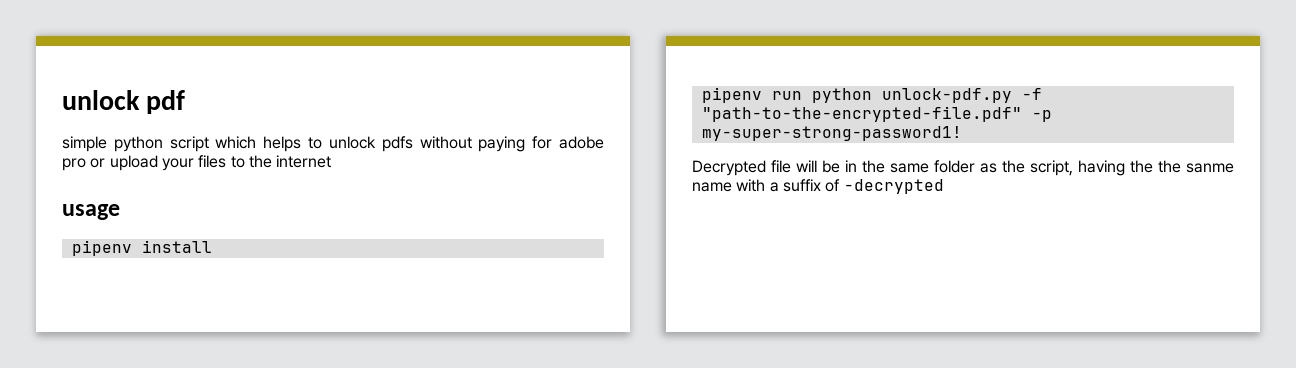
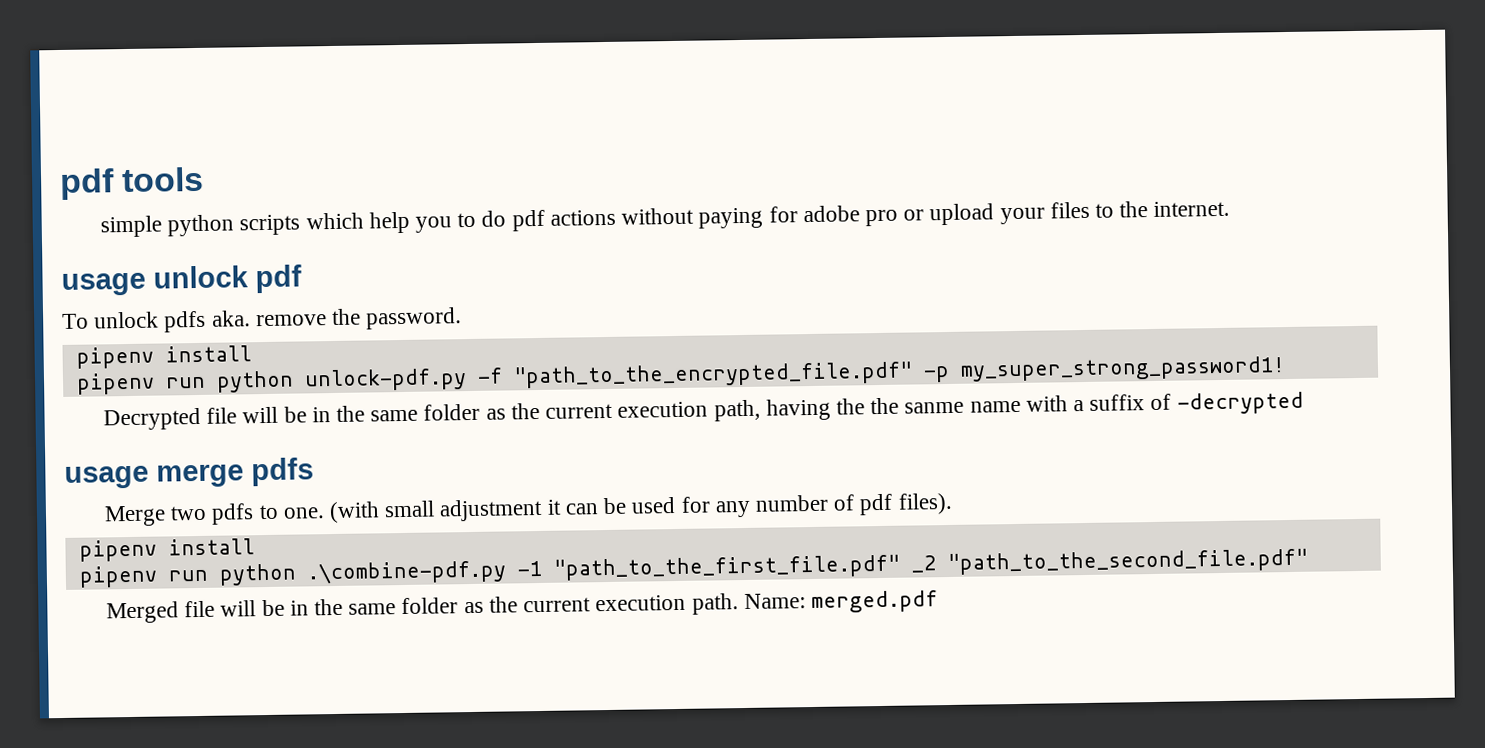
- unlock pdf
+ pdf tools
- simple python script which helps to unlock pdfs without paying for adobe pro or upload your files to the internet
- usage
+ simple python scripts which help you to do pdf actions without paying for adobe pro or upload your files to the internet.
+ usage unlock pdf
+ To unlock pdfs aka. remove the password.
- pipenv run python unlock-pdf.py -f "path-to-the-encrypted-file.pdf" -p my-super-strong-password1!
+ pipenv run python unlock-pdf.py -f "path_to_the_encrypted_file.pdf" -p my_super_strong_password1!
- Decrypted file will be in the same folder as the script, having the the sanme name with a suffix of -decrypted
+ Decrypted file will be in the same folder as the current execution path, having the the sanme name with a suffix of -decrypted
+ usage merge pdfs
+ Merge two pdfs to one. (with small adjustment it can be used for any number of pdf files).
+ pipenv install
+ pipenv run python .\combine-pdf.py -1 "path_to_the_first_file.pdf" _2 "path_to_the_second_file.pdf"
+ Merged file will be in the same folder as the current execution path. Name: merged.pdf

